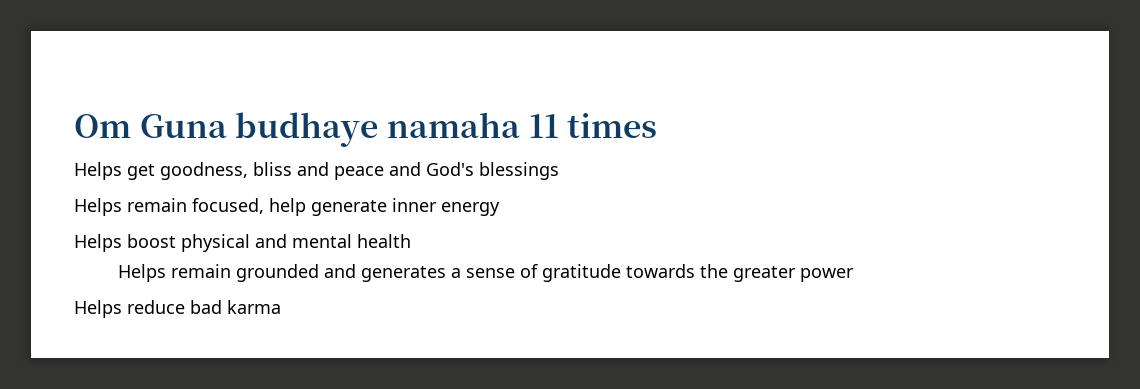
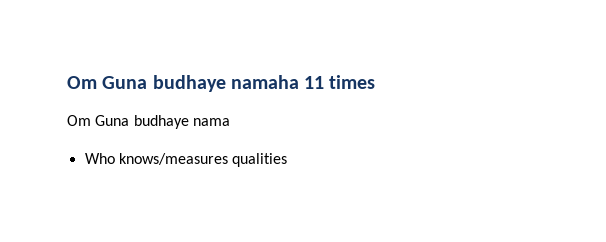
- Helps get goodness, bliss and peace and God's blessings
- Helps remain focused, help generate inner energy
- Helps boost physical and mental health
- Helps remain grounded and generates a sense of gratitude towards the greater power
- Helps reduce bad karma
+ Om Guna budhaye nama
+ Who knows/measures qualities

